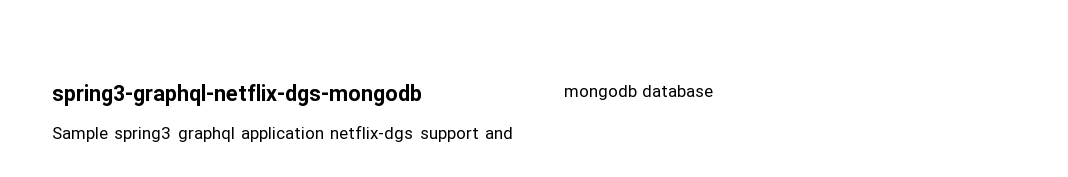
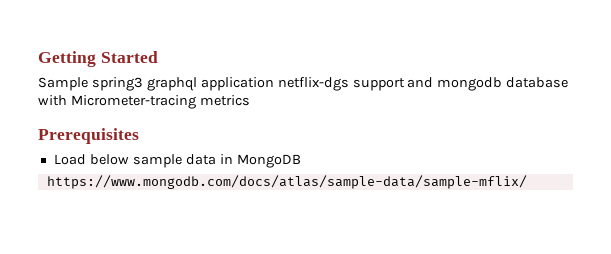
- spring3-graphql-netflix-dgs-mongodb
+ Getting Started
- Sample spring3 graphql application netflix-dgs support and mongodb database
+ Sample spring3 graphql application netflix-dgs support and mongodb database with Micrometer-tracing metrics
+ Prerequisites
+ Load below sample data in MongoDB
+ https://www.mongodb.com/docs/atlas/sample-data/sample-mflix/

